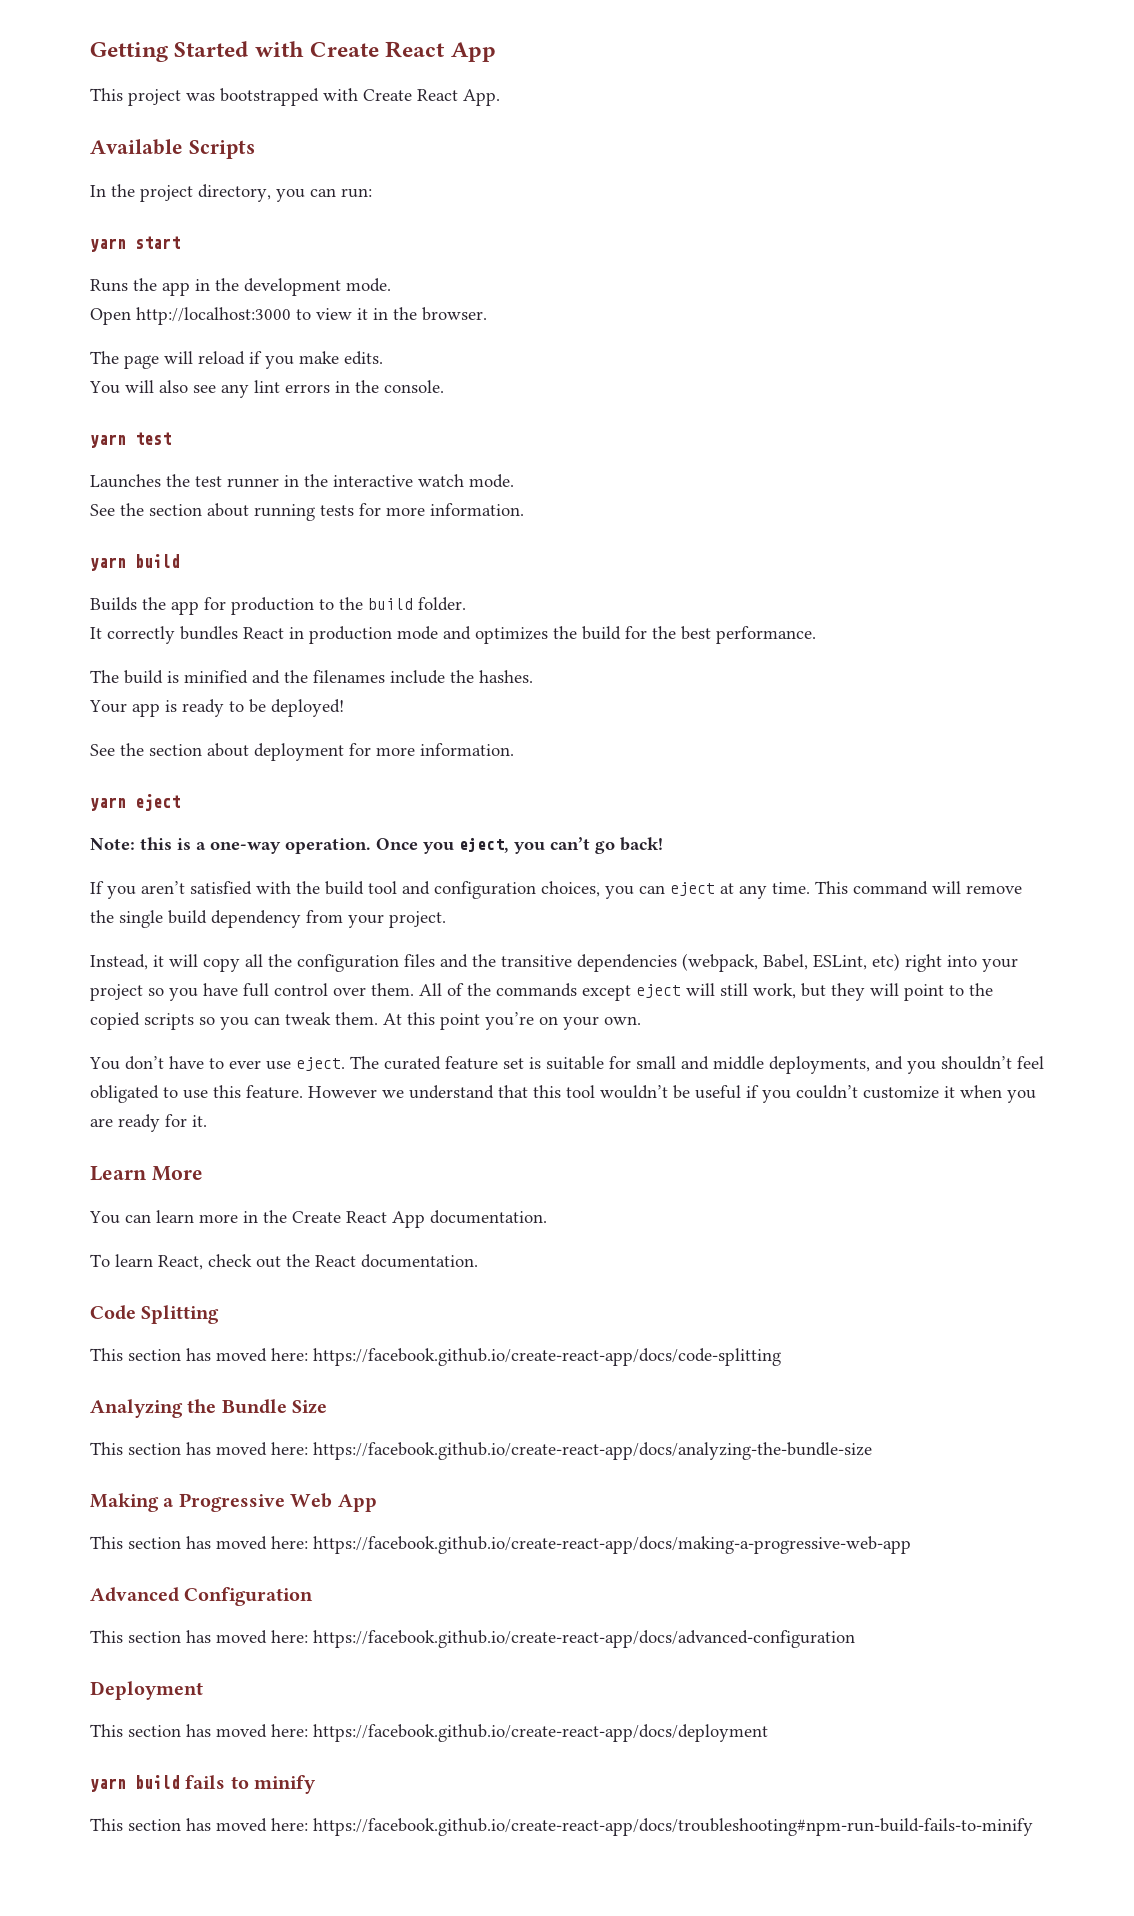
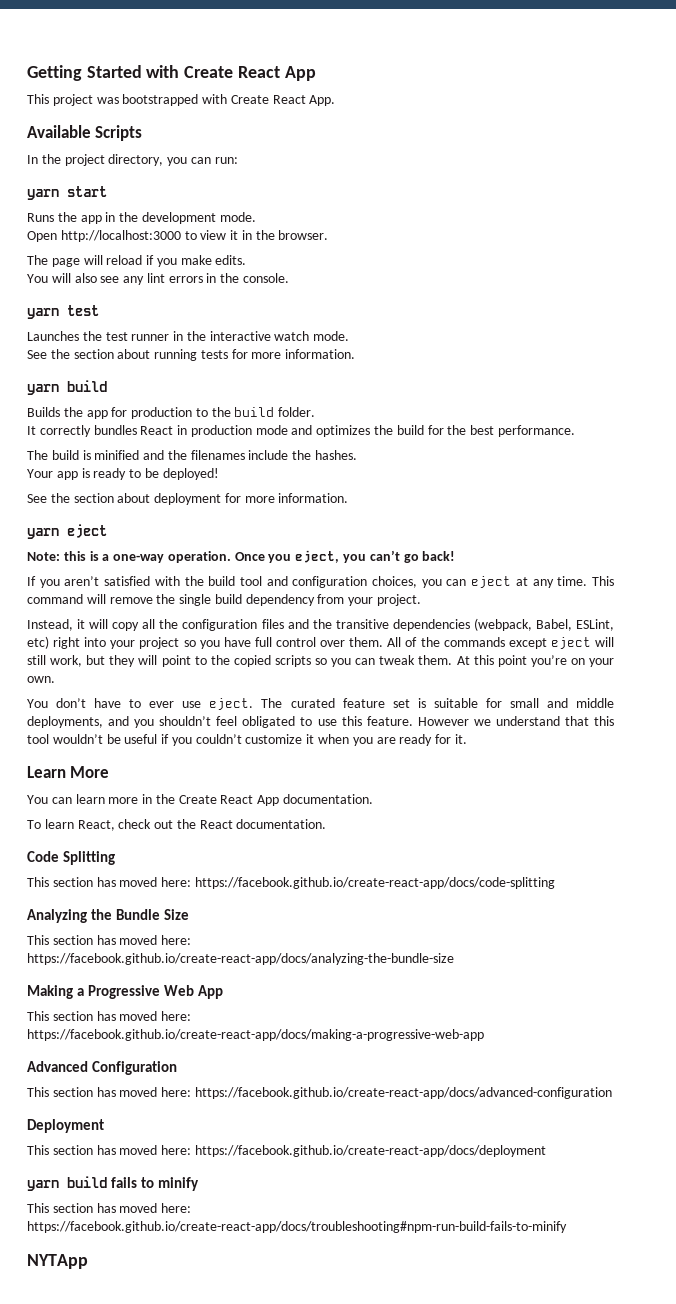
+ NYTApp

